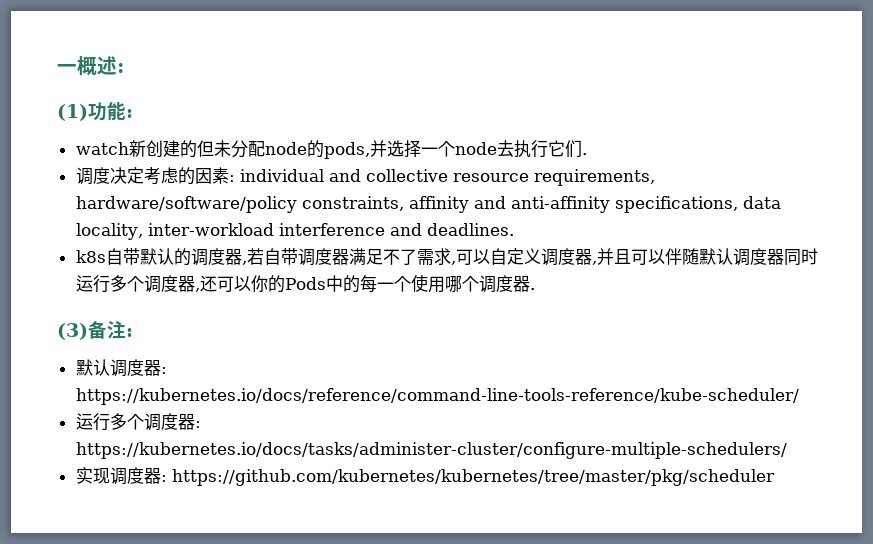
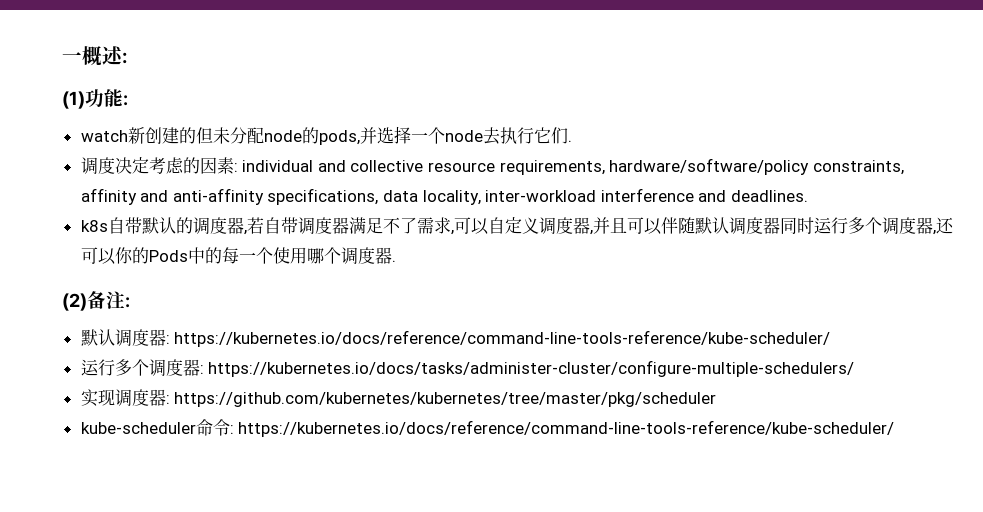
- (3)备注:
+ (2)备注:
+ kube-scheduler命令: https://kubernetes.io/docs/reference/command-line-tools-reference/kube-scheduler/

